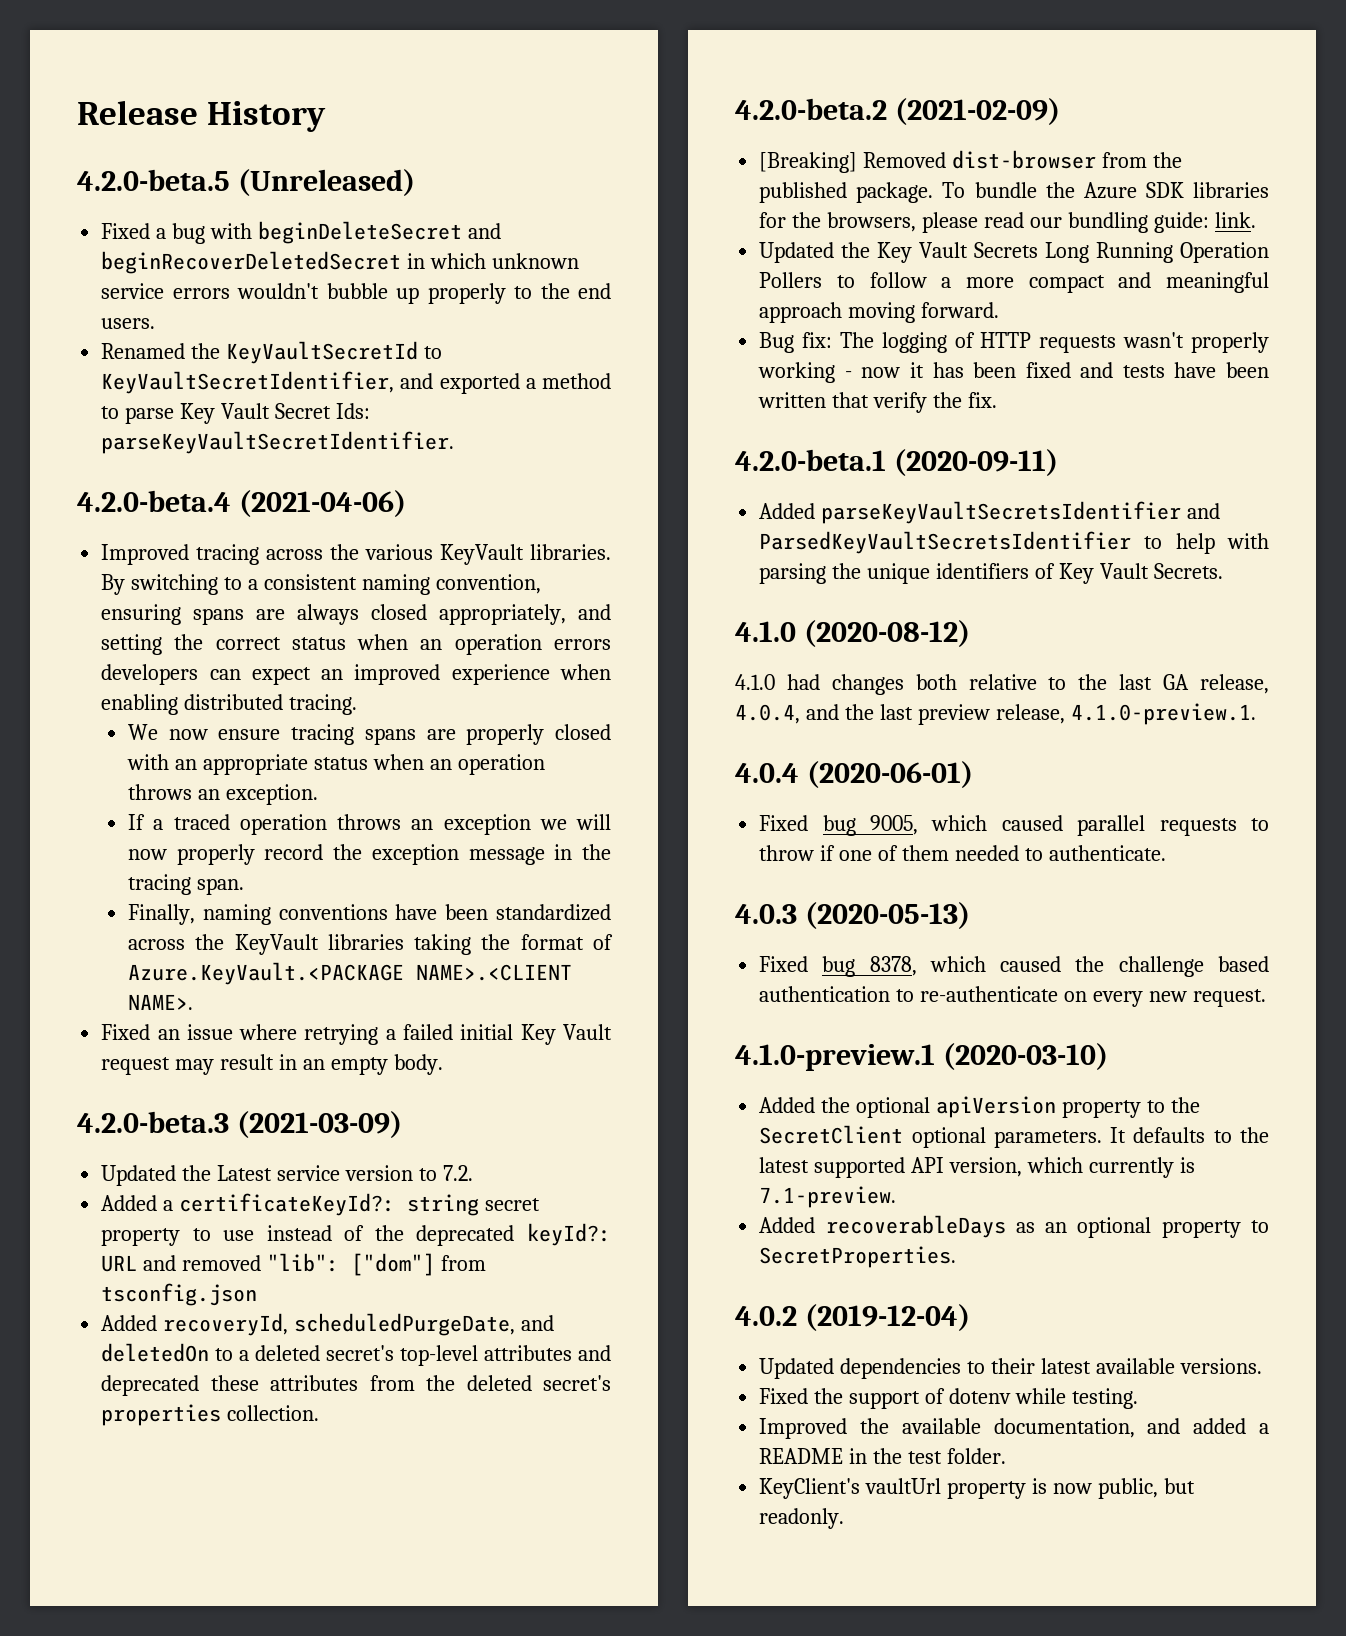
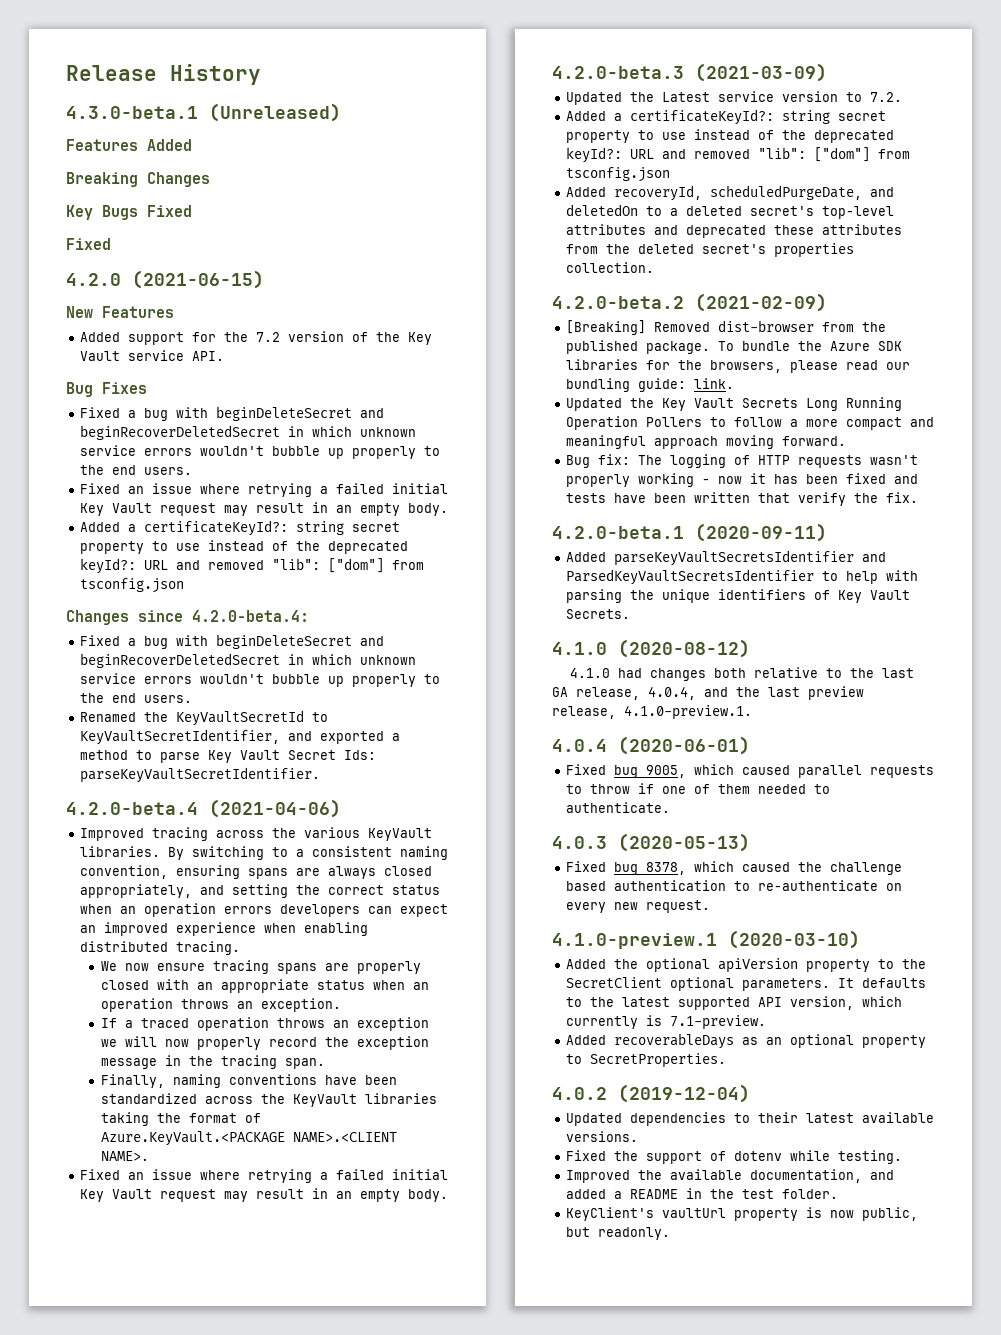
- 4.2.0-beta.5 (Unreleased)
+ 4.3.0-beta.1 (Unreleased)
+ Features Added
+ Breaking Changes
+ Key Bugs Fixed
+ Fixed
+ 4.2.0 (2021-06-15)
+ New Features
+ Added support for the 7.2 version of the Key Vault service API.
+ Bug Fixes
+ Fixed a bug with beginDeleteSecret and beginRecoverDeletedSecret in which unknown service errors wouldn't bubble up properly to the end users.
+ Fixed an issue where retrying a failed initial Key Vault request may result in an empty body.
+ Added a certificateKeyId?: string secret property to use instead of the deprecated keyId?: URL and removed "lib": ["dom"] from tsconfig.json
+ Changes since 4.2.0-beta.4:

